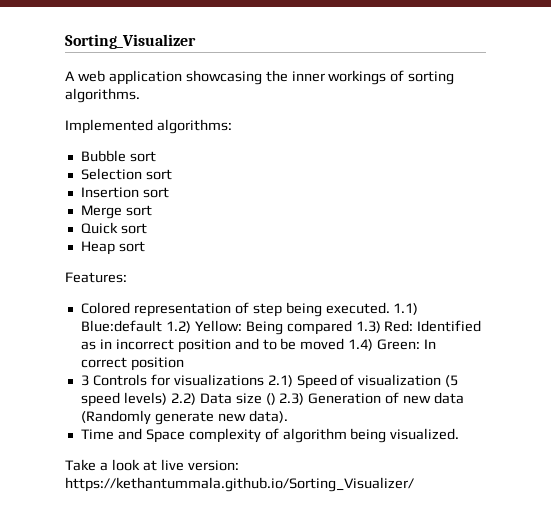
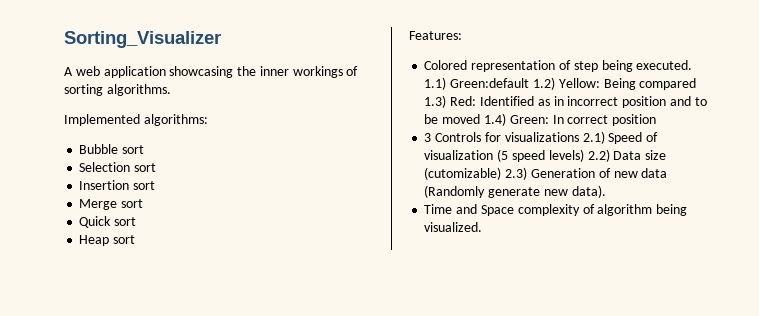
- 1.1) Blue:default 1.2) Yellow: Being compared 1.3) Red: Identified as in incorrect position and to be moved 1.4) Green: In correct position
+ 1.1) Green:default 1.2) Yellow: Being compared 1.3) Red: Identified as in incorrect position and to be moved 1.4) Green: In correct position
- 3 Controls for visualizations 2.1) Speed of visualization (5 speed levels) 2.2) Data size () 2.3) Generation of new data (Randomly generate new data).
+ 3 Controls for visualizations 2.1) Speed of visualization (5 speed levels) 2.2) Data size (cutomizable) 2.3) Generation of new data (Randomly generate new data).
- Take a look at live version: https://kethantummala.github.io/Sorting_Visualizer/

